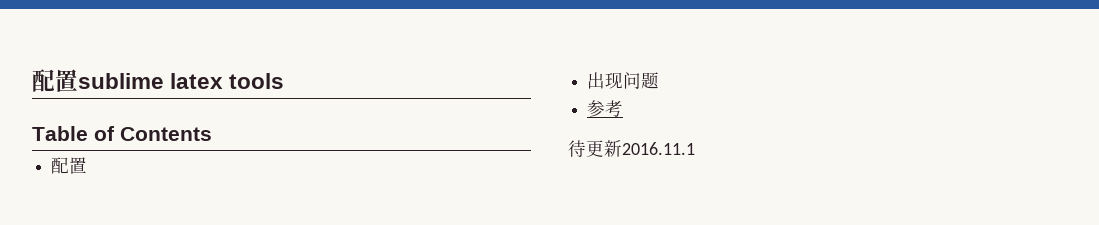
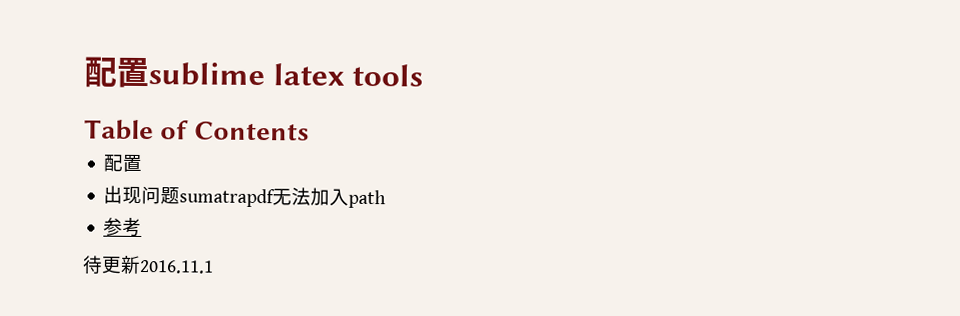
- 出现问题
+ 出现问题sumatrapdf无法加入path

